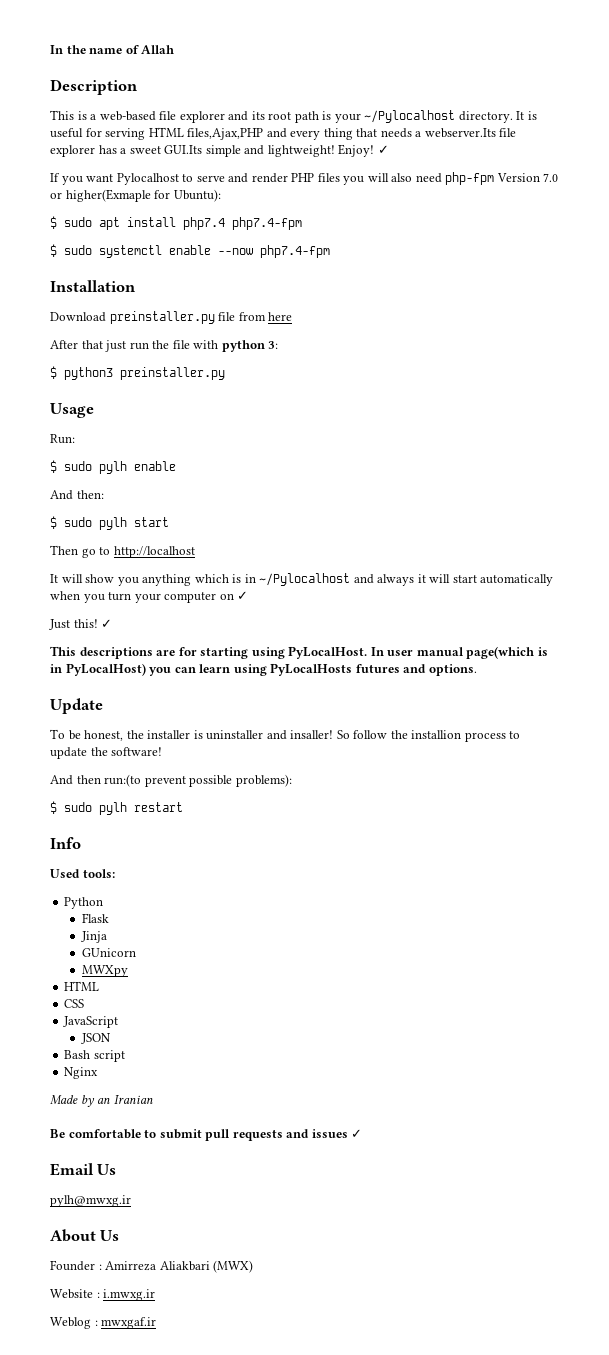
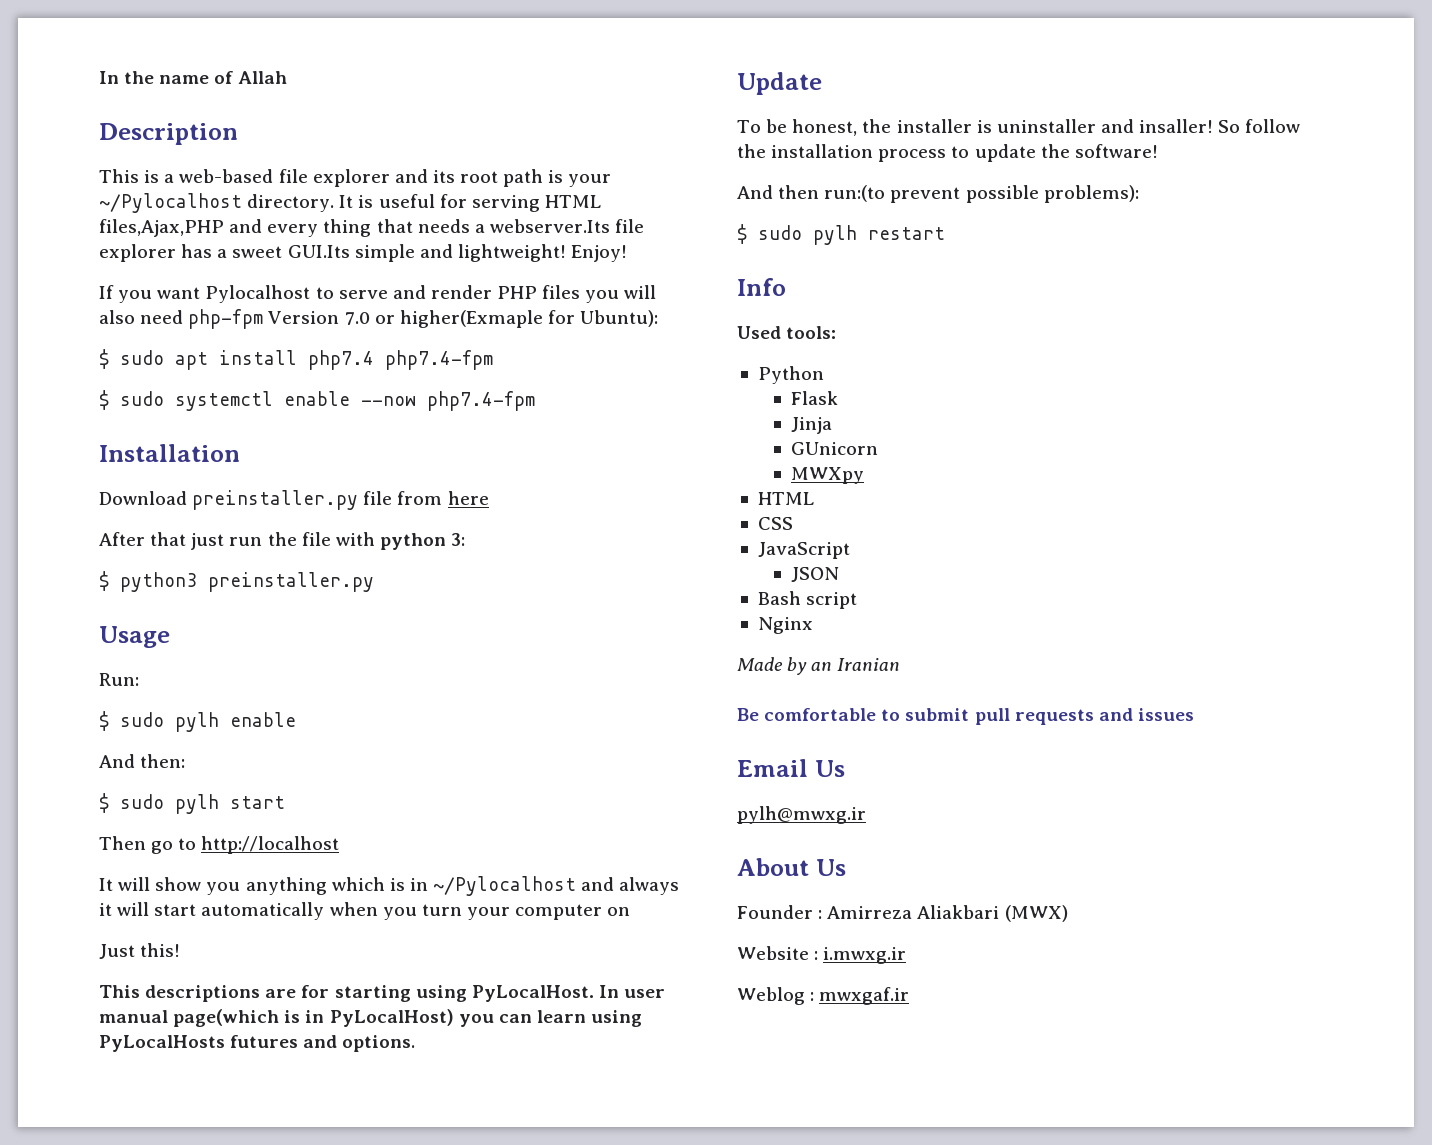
- Enjoy! ✓
+ Enjoy!
- It will show you anything which is in ~/Pylocalhost and always it will start automatically when you turn your computer on ✓
+ It will show you anything which is in ~/Pylocalhost and always it will start automatically when you turn your computer on
- Just this! ✓
+ Just this!
- So follow the installion process to update the software!
+ So follow the installation process to update the software!
- Be comfortable to submit pull requests and issues ✓
+ Be comfortable to submit pull requests and issues

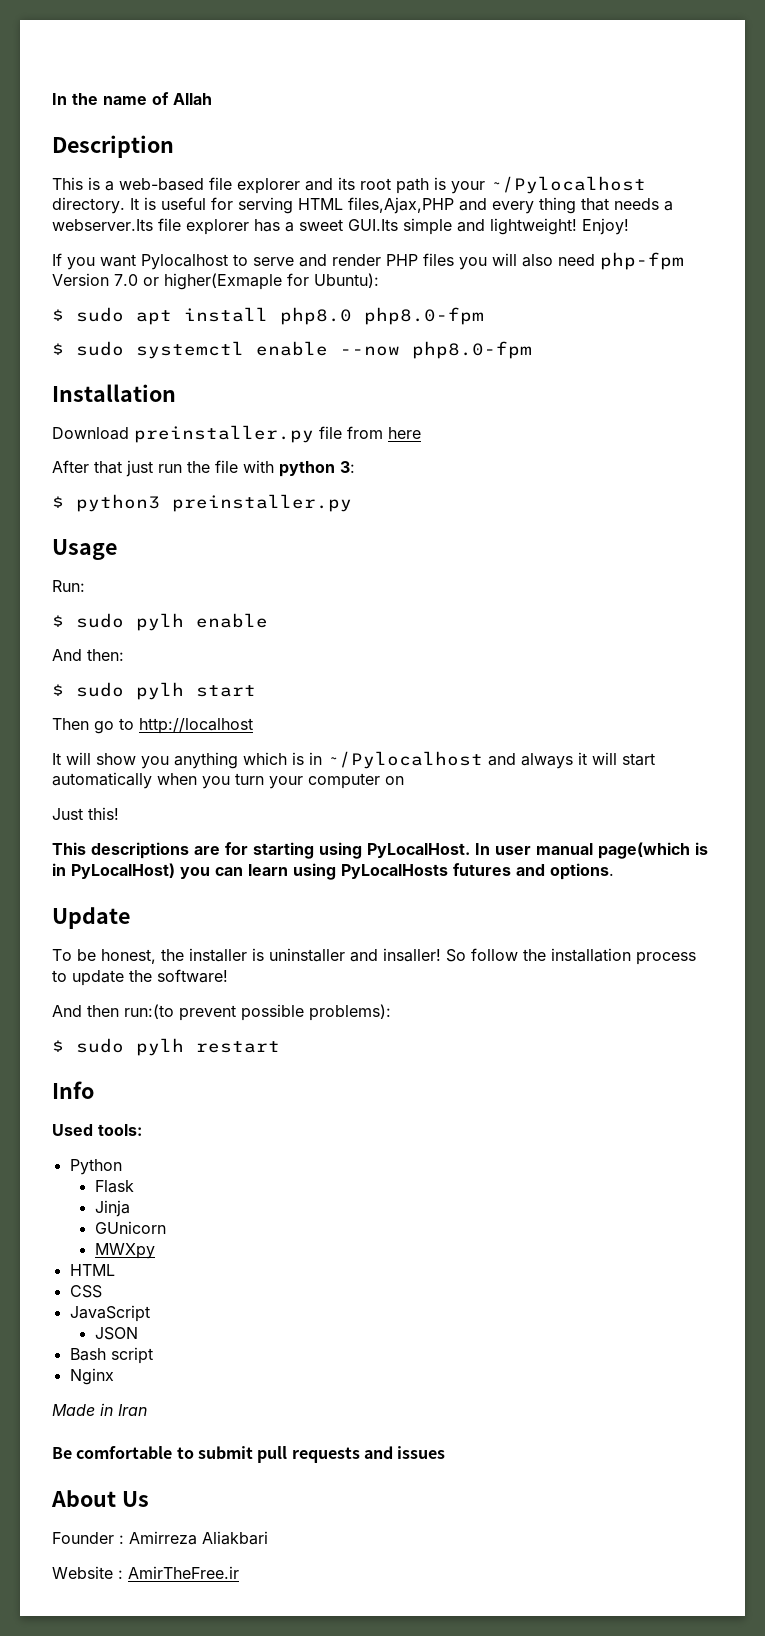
- $ sudo apt install php7.4 php7.4-fpm
+ $ sudo apt install php8.0 php8.0-fpm
- $ sudo systemctl enable --now php7.4-fpm
+ $ sudo systemctl enable --now php8.0-fpm
- Made by an Iranian
+ Made in Iran
- Email Us
- pylh@mwxg.ir
- Founder : Amirreza Aliakbari (MWX)
+ Founder : Amirreza Aliakbari
- Website : i.mwxg.ir
- Weblog : mwxgaf.ir
+ Website : AmirTheFree.ir

